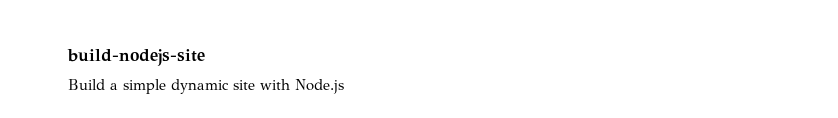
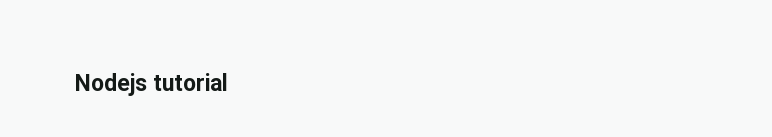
- build-nodejs-site
- Build a simple dynamic site with Node.js
+ Nodejs tutorial

